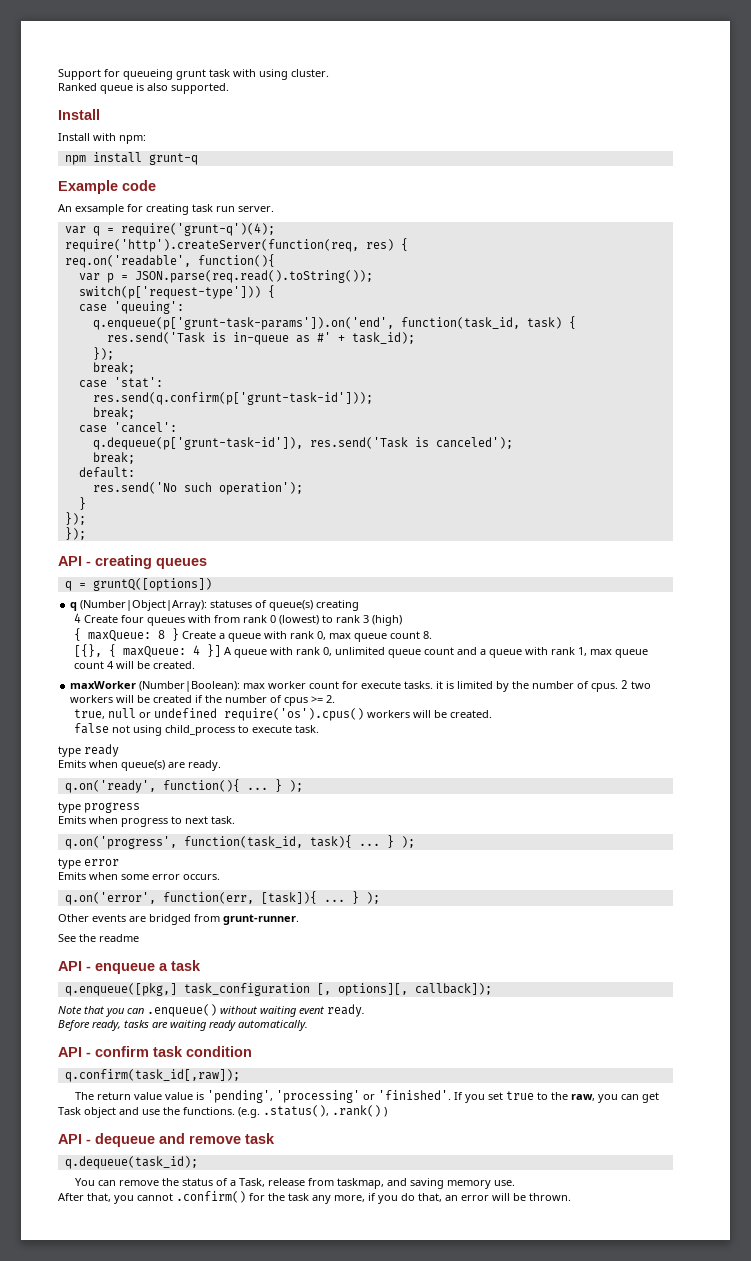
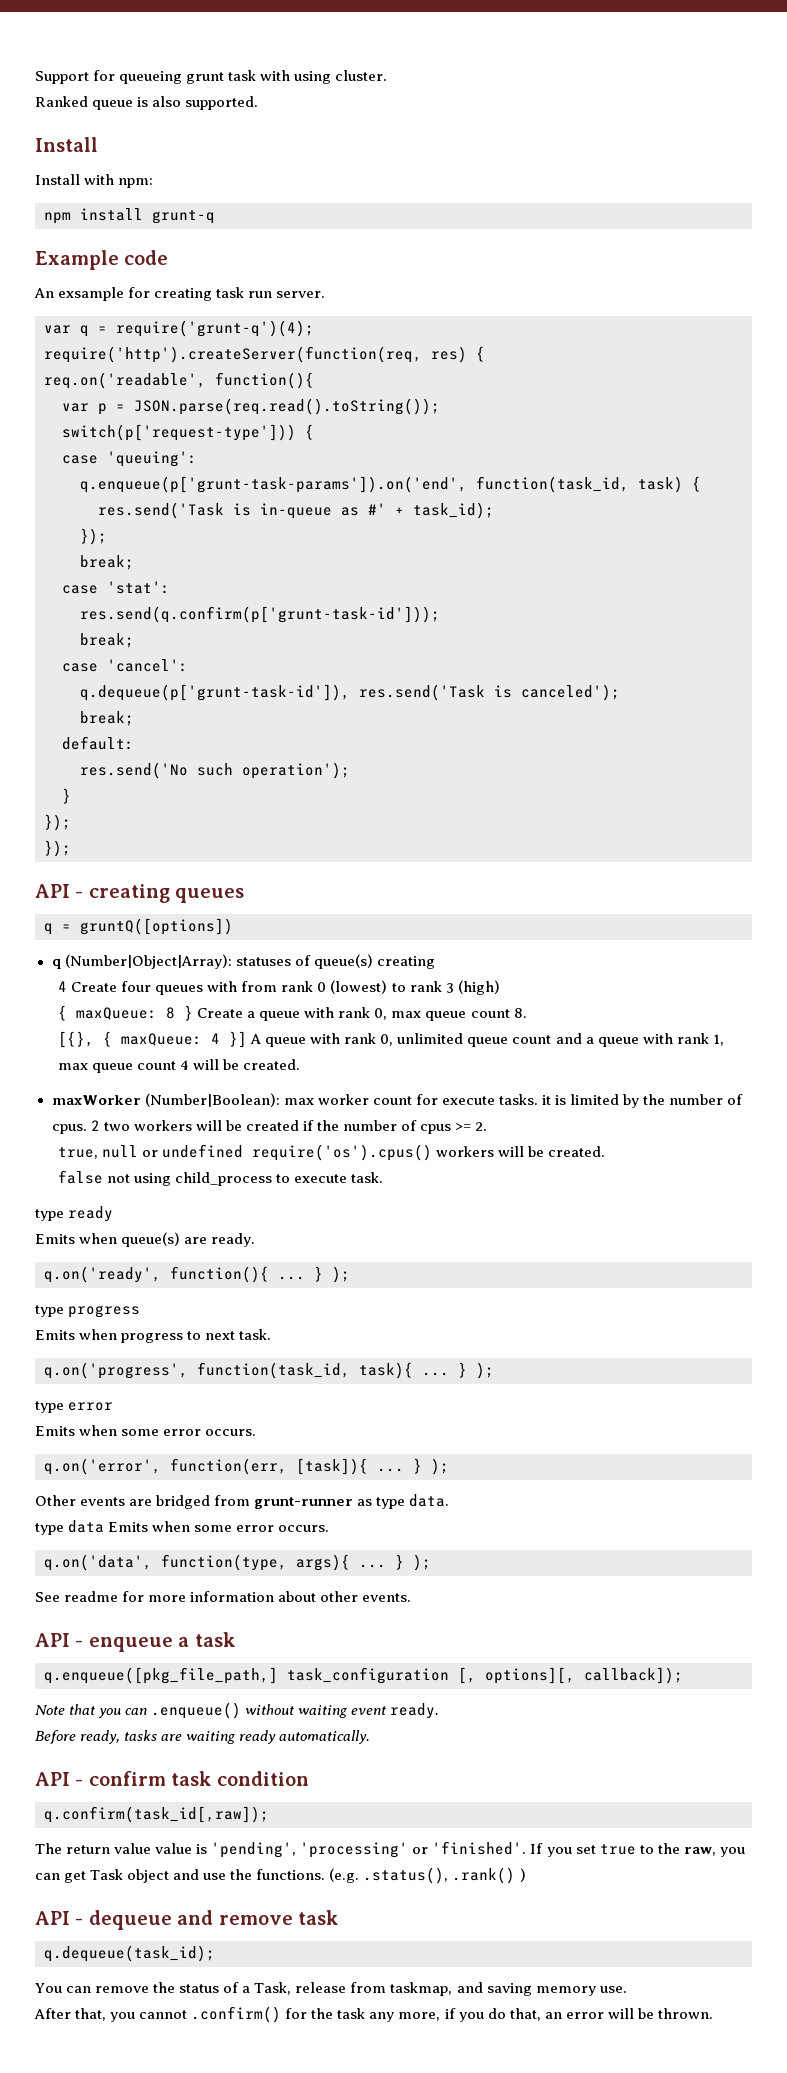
- Other events are bridged from grunt-runner.
+ Other events are bridged from grunt-runner as type data.
+ type data Emits when some error occurs.
+ q.on('data', function(type, args){ ... } );
- See the readme
+ See readme for more information about other events.
- q.enqueue([pkg,] task_configuration [, options][, callback]);
+ q.enqueue([pkg_file_path,] task_configuration [, options][, callback]);

